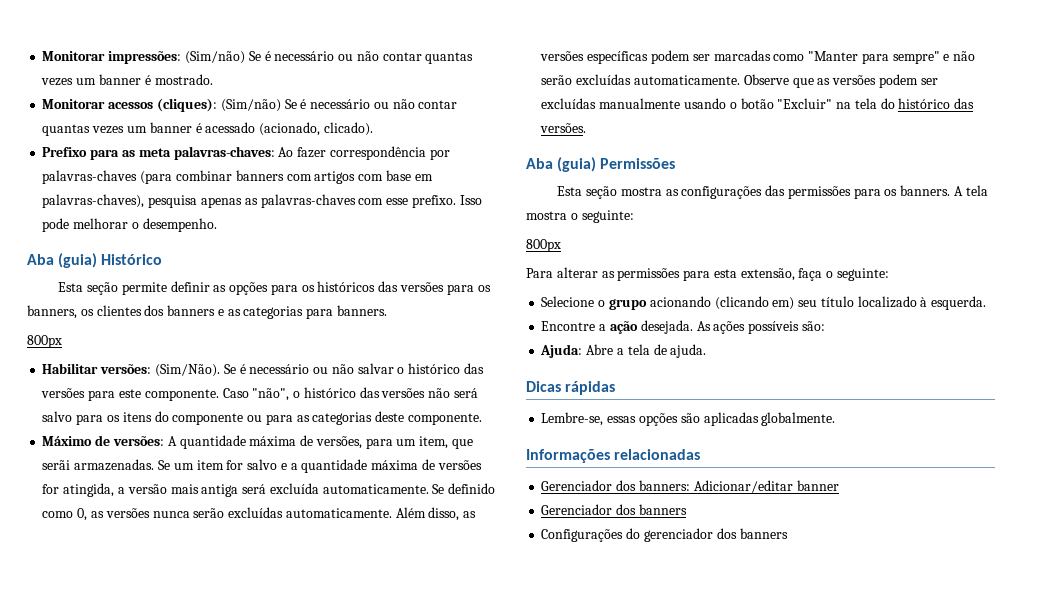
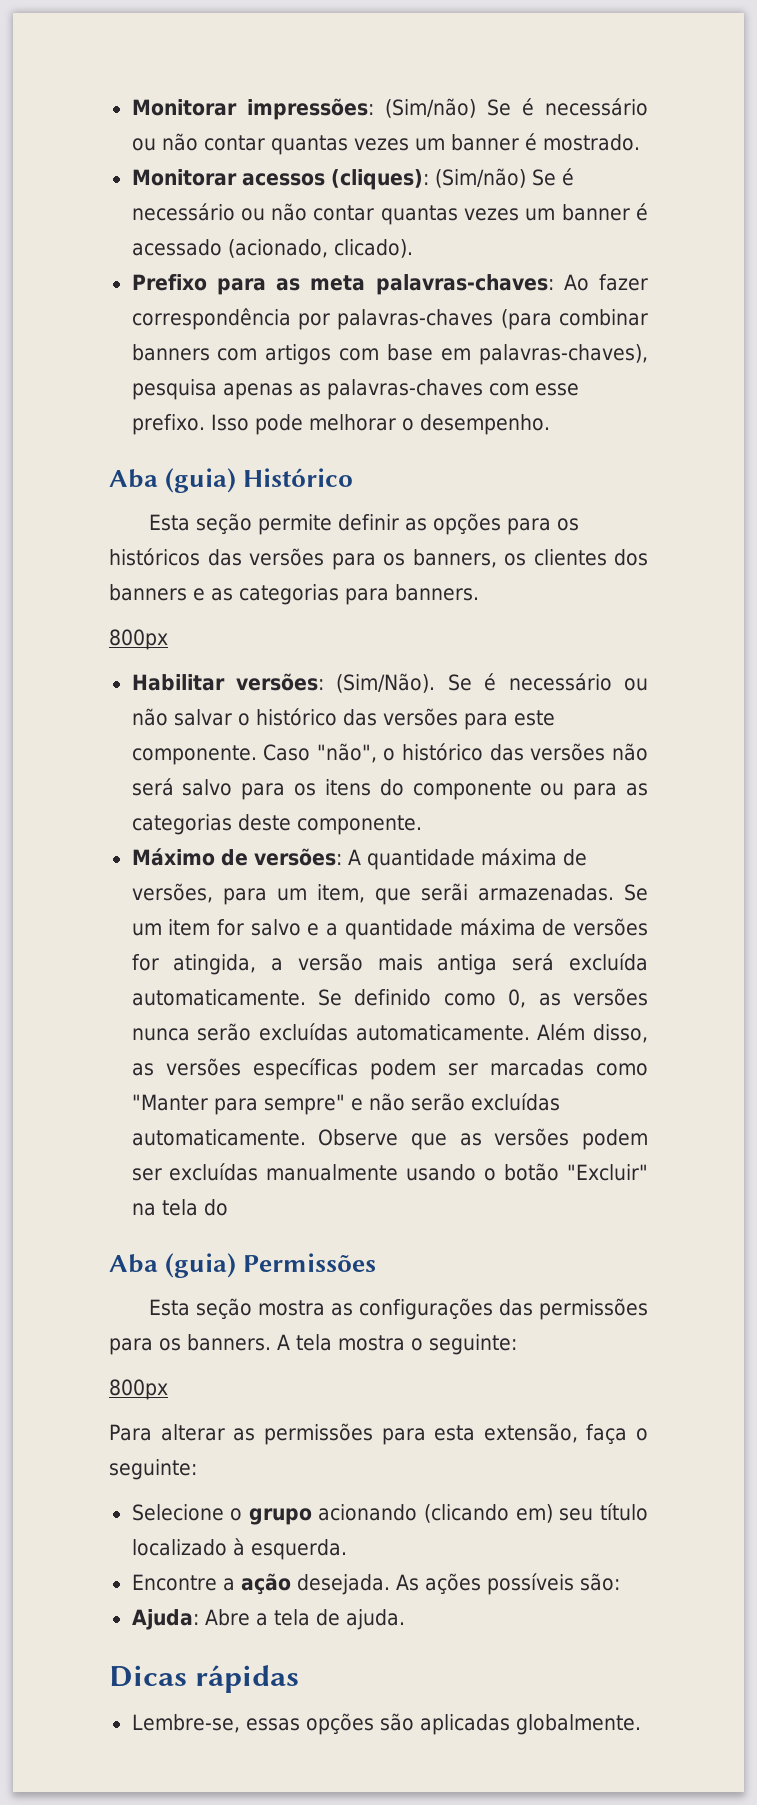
- Observe que as versões podem ser excluídas manualmente usando o botão "Excluir" na tela do histórico das versões.
+ Observe que as versões podem ser excluídas manualmente usando o botão "Excluir" na tela do
- Informações relacionadas
- Gerenciador dos banners: Adicionar/editar banner
- Gerenciador dos banners
- Configurações do gerenciador dos banners

